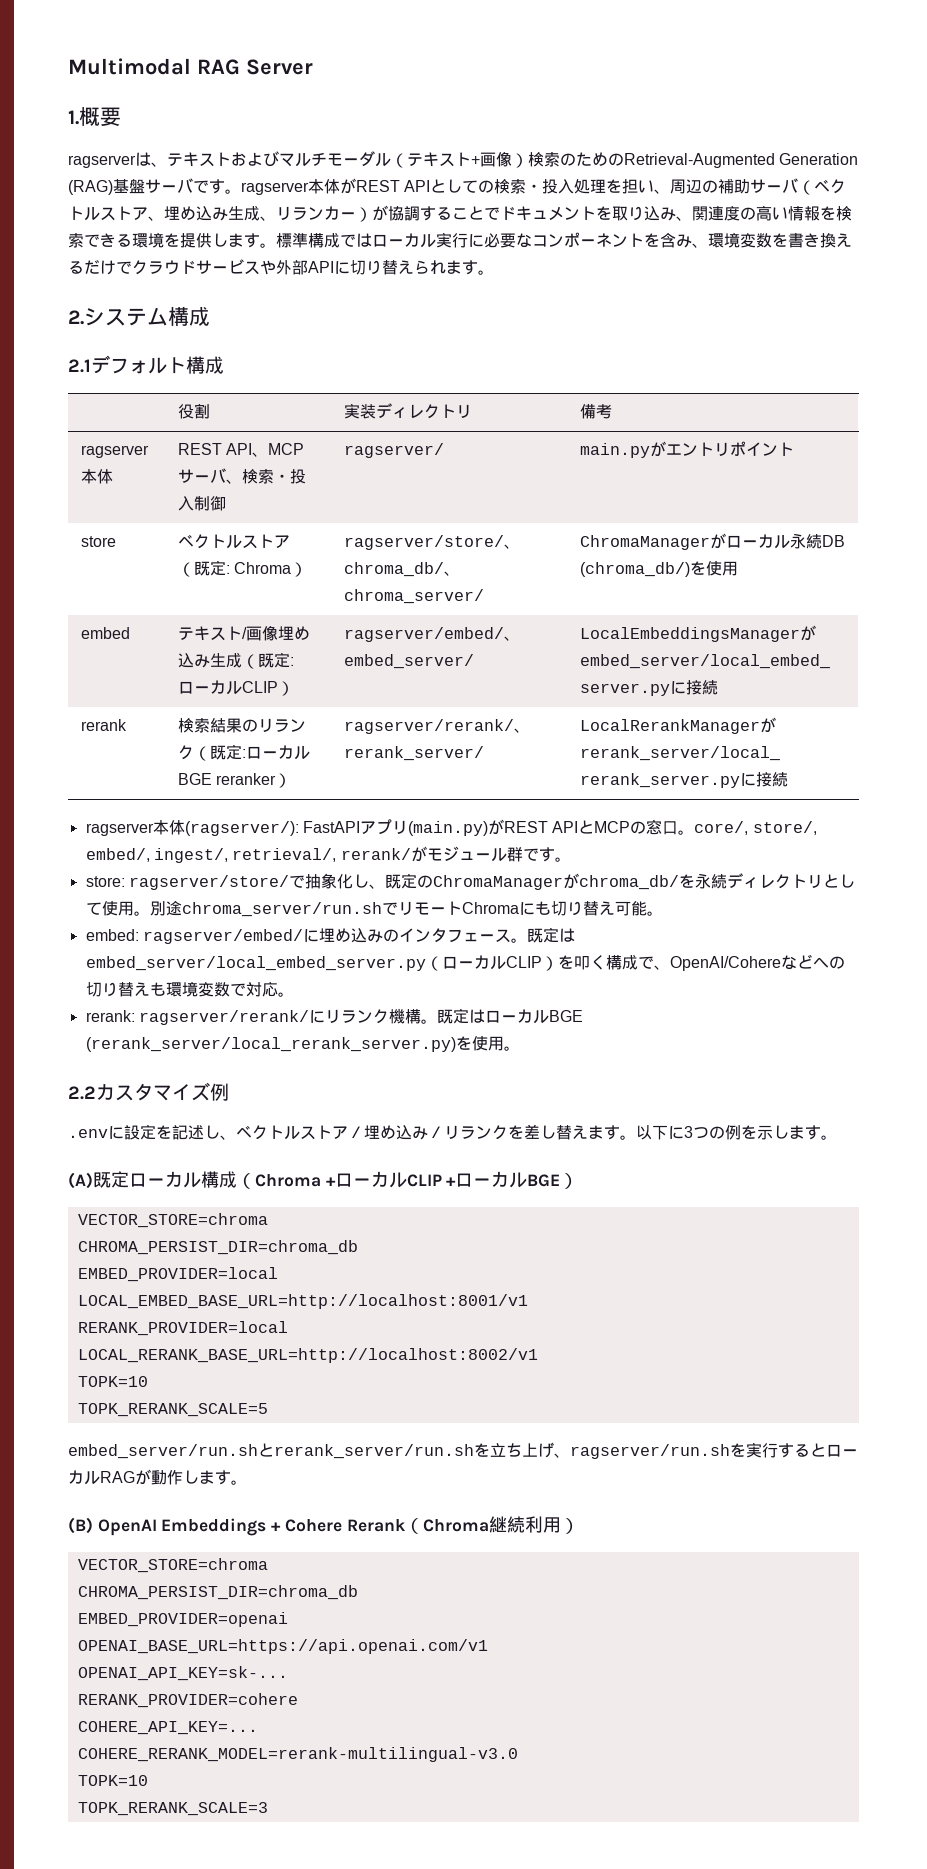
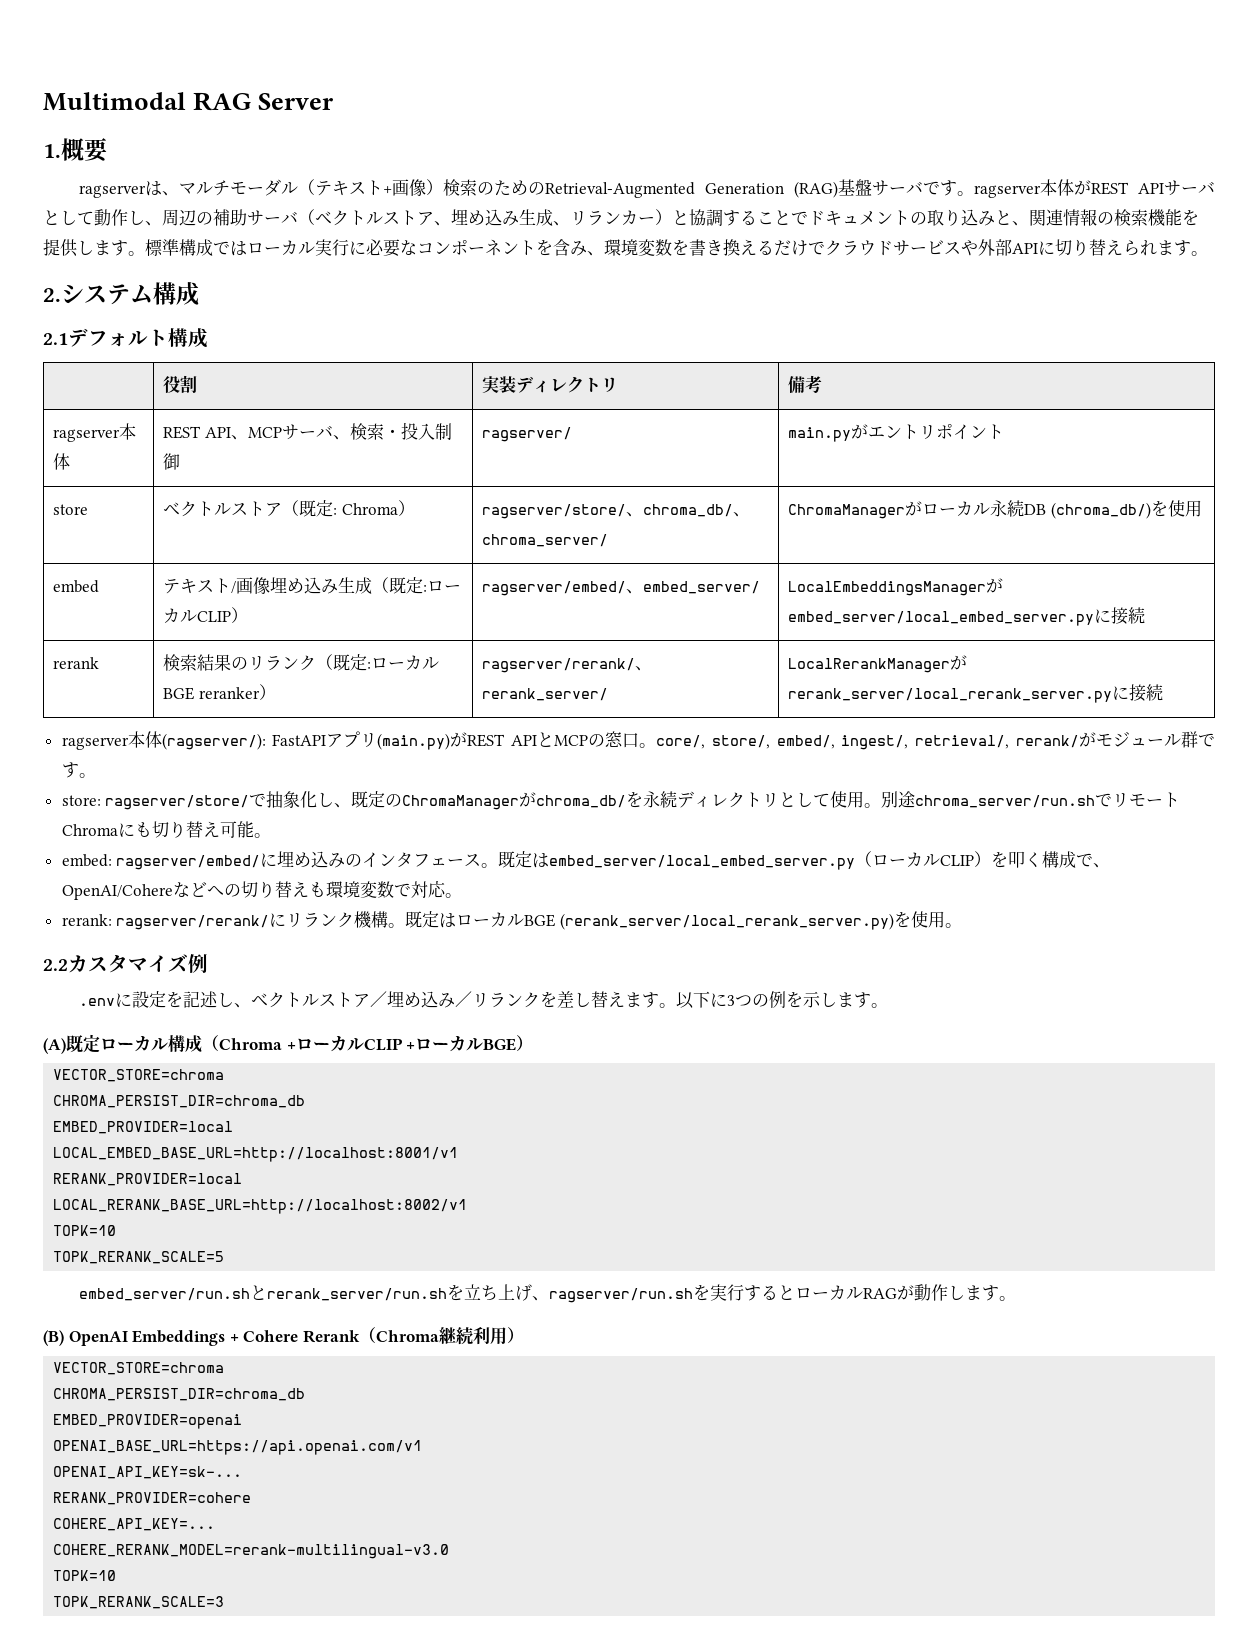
- ragserverは、テキストおよびマルチモーダル（テキスト+画像）検索のためのRetrieval-Augmented Generation (RAG)基盤サーバです。ragserver本体がREST APIとしての検索・投入処理を担い、周辺の補助サーバ（ベクトルストア、埋め込み生成、リランカー）が協調することでドキュメントを取り込み、関連度の高い情報を検索できる環境を提供します。
+ ragserverは、マルチモーダル（テキスト+画像）検索のためのRetrieval-Augmented Generation (RAG)基盤サーバです。ragserver本体がREST APIサーバとして動作し、周辺の補助サーバ（ベクトルストア、埋め込み生成、リランカー）と協調することでドキュメントの取り込みと、関連情報の検索機能を提供します。

